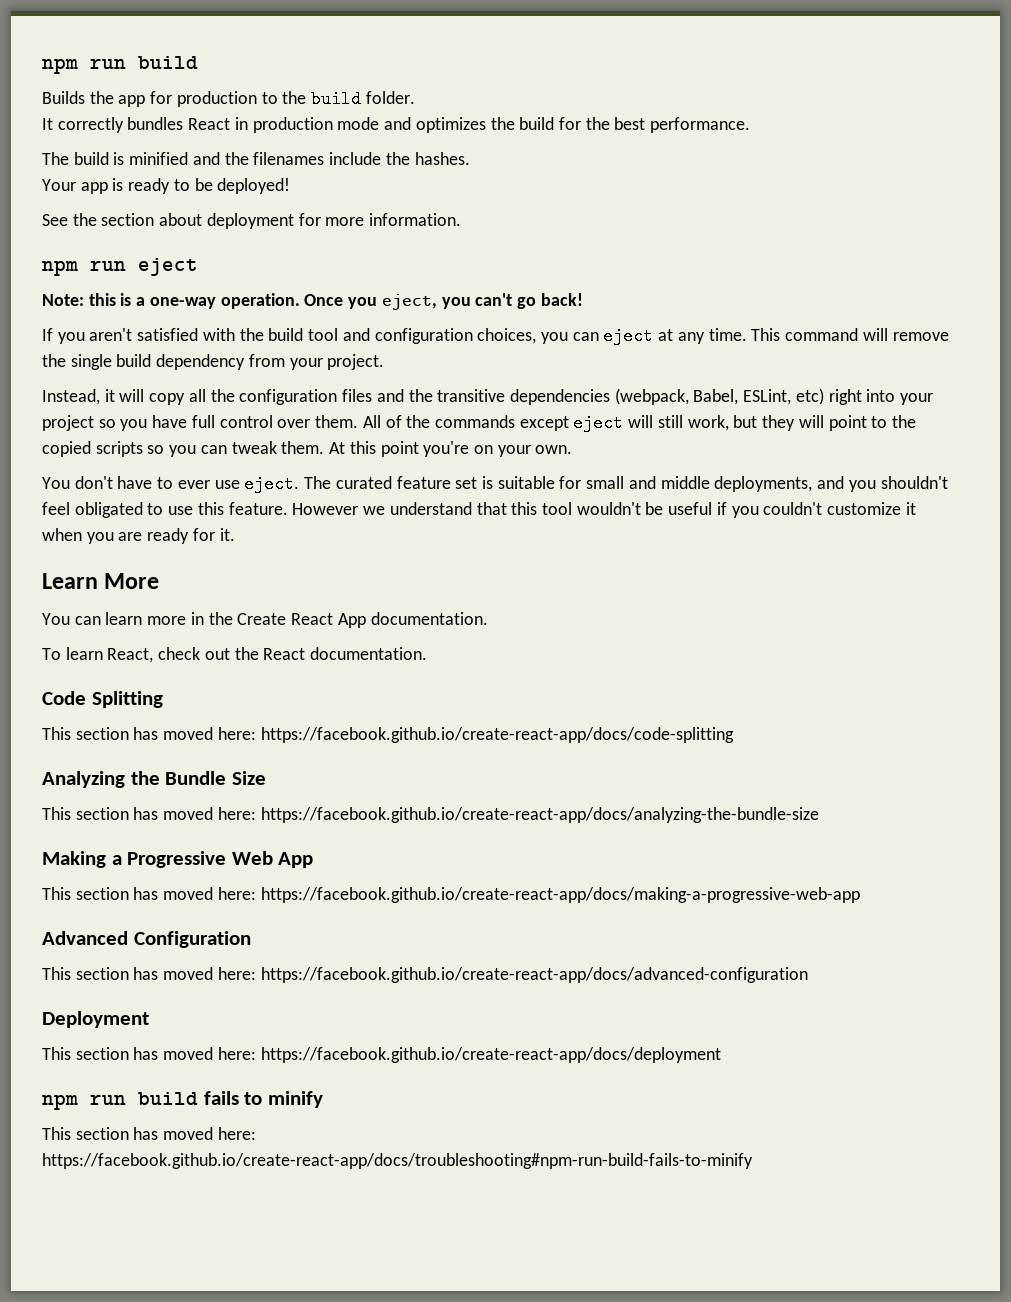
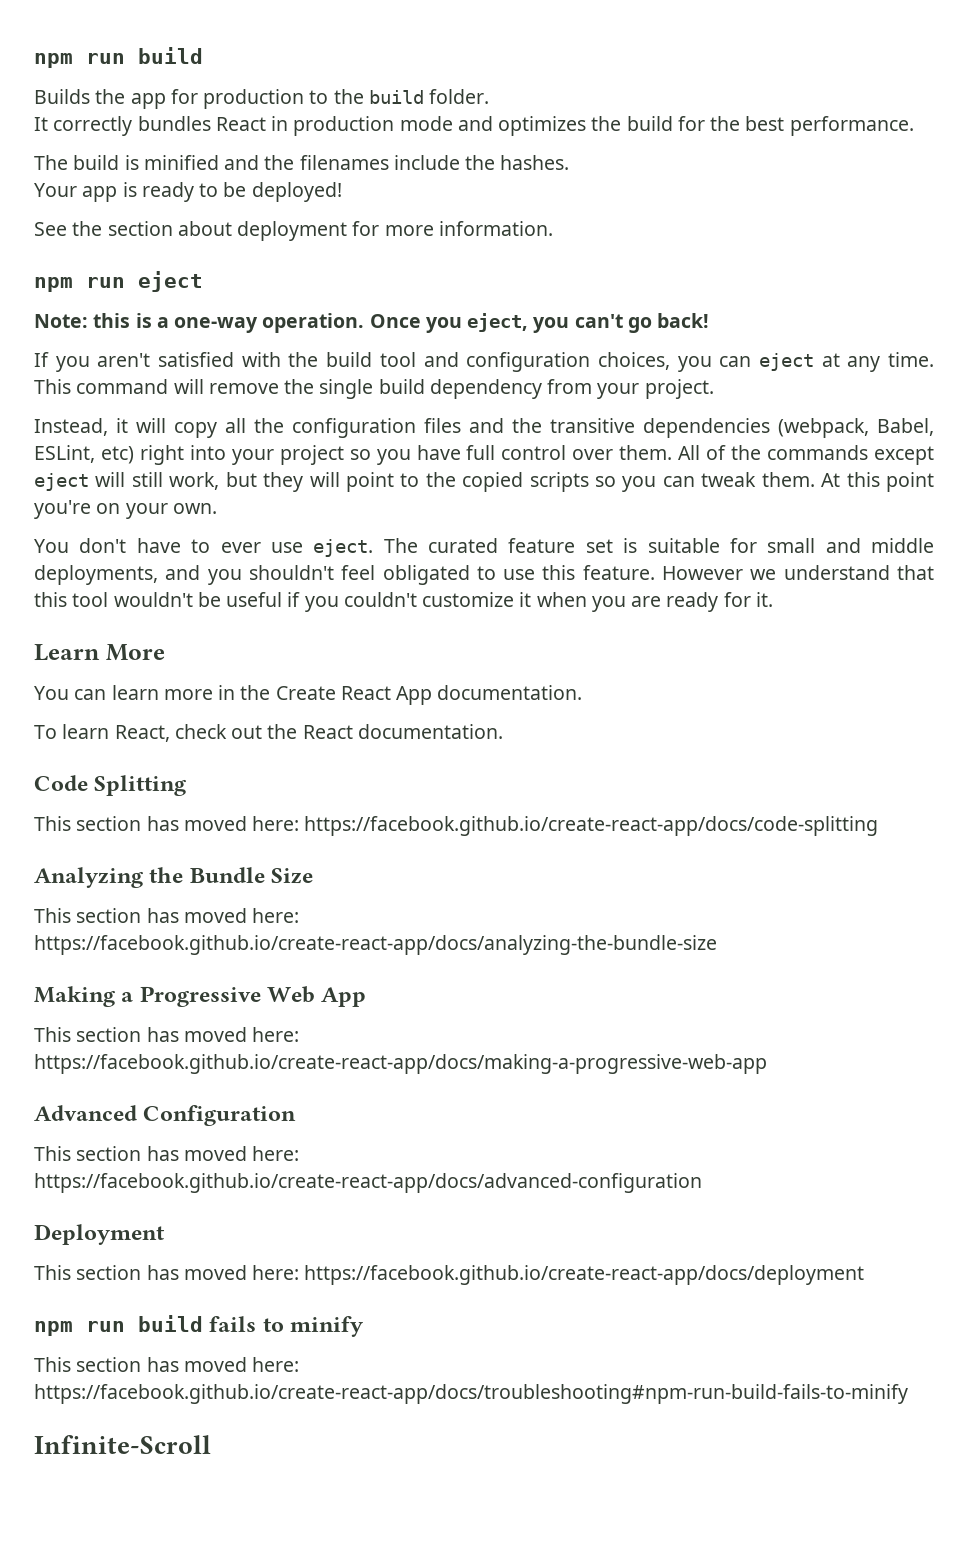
+ Infinite-Scroll

